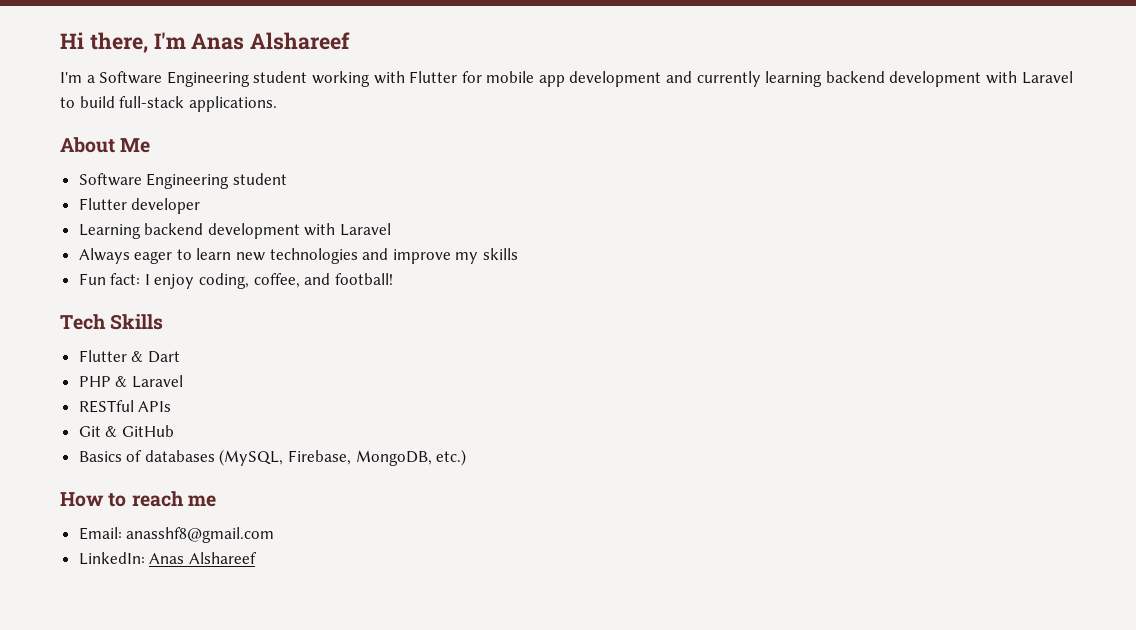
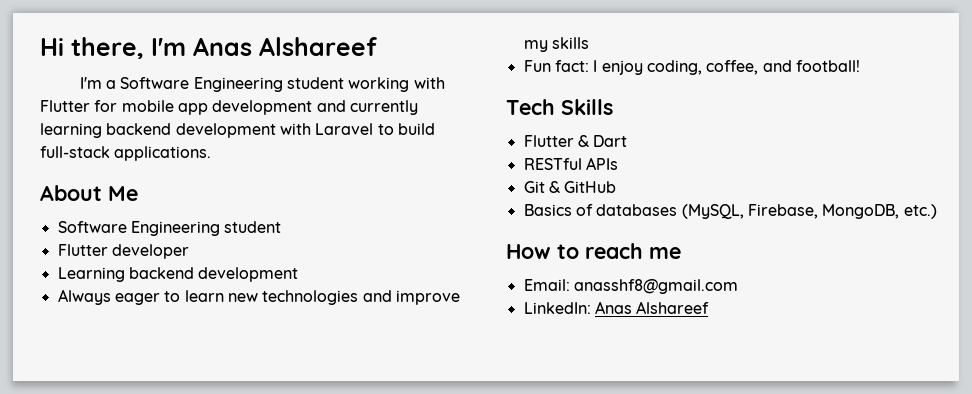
- Learning backend development with Laravel
+ Learning backend development
- PHP & Laravel

